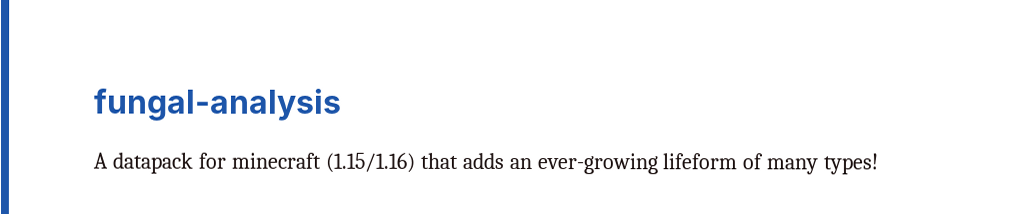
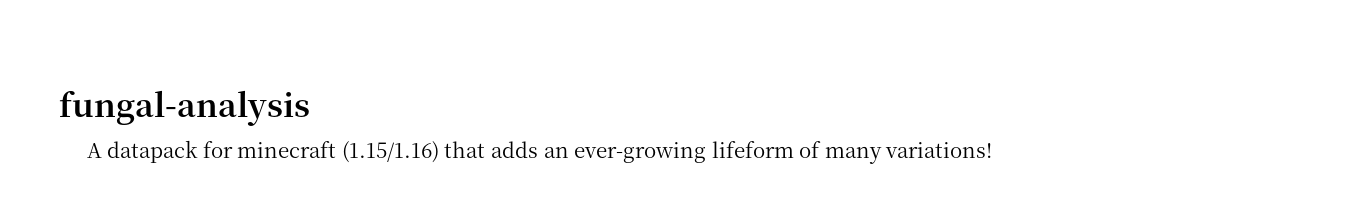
- A datapack for minecraft (1.15/1.16) that adds an ever-growing lifeform of many types!
+ A datapack for minecraft (1.15/1.16) that adds an ever-growing lifeform of many variations!

